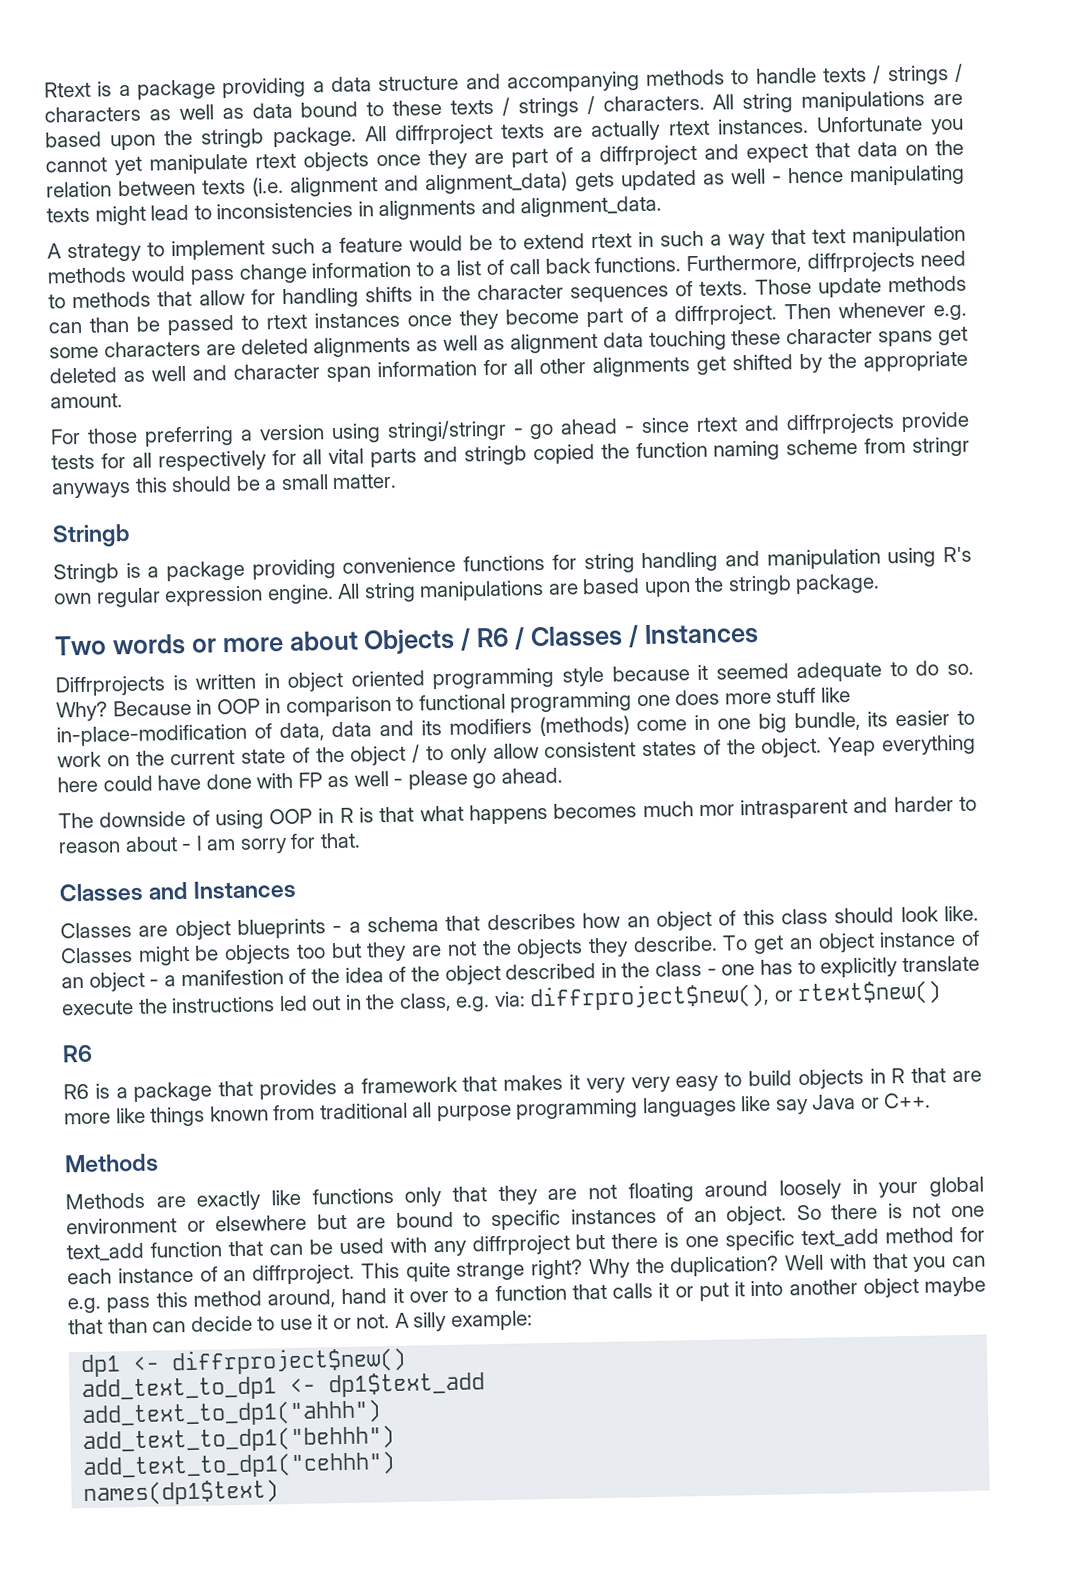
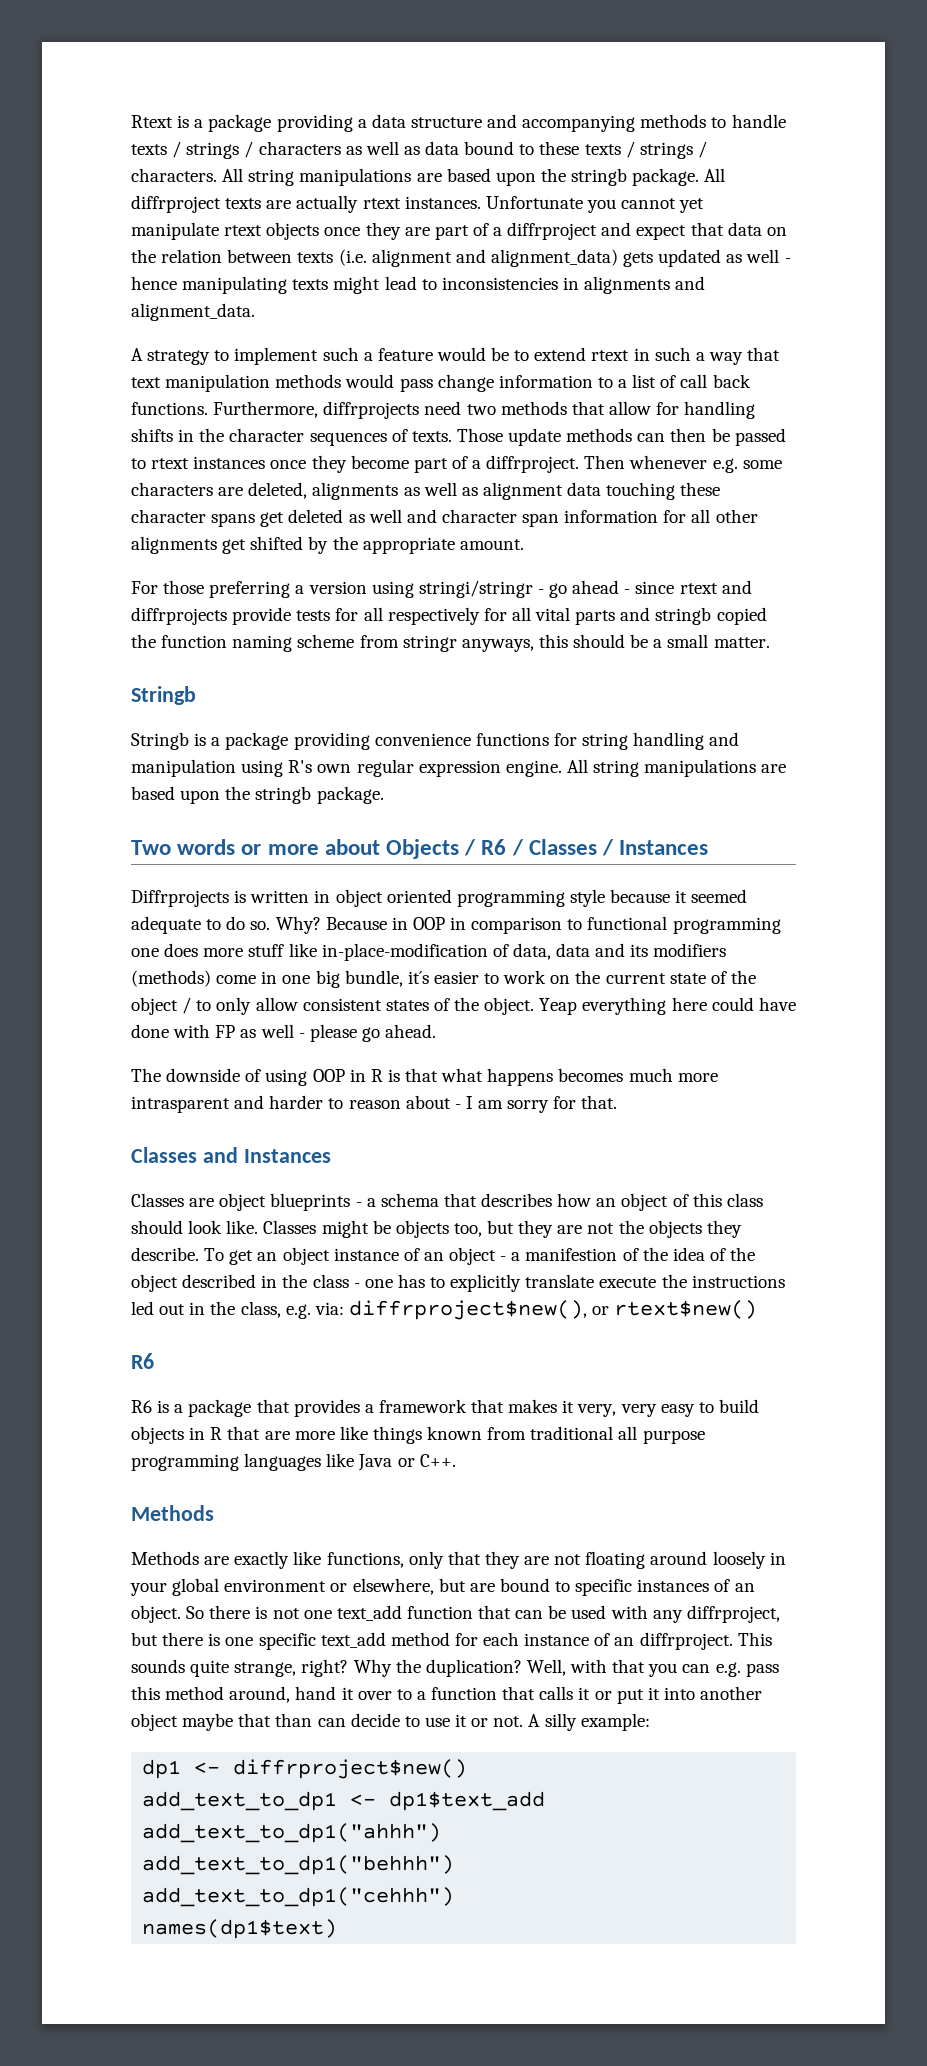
- Furthermore, diffrprojects need to methods that allow for handling shifts in the character sequences of texts.
+ Furthermore, diffrprojects need two methods that allow for handling shifts in the character sequences of texts.
- Those update methods can than be passed to rtext instances once they become part of a diffrproject.
+ Those update methods can then be passed to rtext instances once they become part of a diffrproject.
- Then whenever e.g. some characters are deleted alignments as well as alignment data touching these character spans get deleted as well and character span information for all other alignments get shifted by the appropriate amount.
+ Then whenever e.g. some characters are deleted, alignments as well as alignment data touching these character spans get deleted as well and character span information for all other alignments get shifted by the appropriate amount.
- For those preferring a version using stringi/stringr - go ahead - since rtext and diffrprojects provide tests for all respectively for all vital parts and stringb copied the function naming scheme from stringr anyways this should be a small matter.
+ For those preferring a version using stringi/stringr - go ahead - since rtext and diffrprojects provide tests for all respectively for all vital parts and stringb copied the function naming scheme from stringr anyways, this should be a small matter.
- Because in OOP in comparison to functional programming one does more stuff like in-place-modification of data, data and its modifiers (methods) come in one big bundle, its easier to work on the current state of the object / to only allow consistent states of the object.
+ Because in OOP in comparison to functional programming one does more stuff like in-place-modification of data, data and its modifiers (methods) come in one big bundle, it´s easier to work on the current state of the object / to only allow consistent states of the object.
- The downside of using OOP in R is that what happens becomes much mor intrasparent and harder to reason about - I am sorry for that.
+ The downside of using OOP in R is that what happens becomes much more intrasparent and harder to reason about - I am sorry for that.
- Classes might be objects too but they are not the objects they describe.
+ Classes might be objects too, but they are not the objects they describe.
- R6 is a package that provides a framework that makes it very very easy to build objects in R that are more like things known from traditional all purpose programming languages like say Java or C++.
+ R6 is a package that provides a framework that makes it very, very easy to build objects in R that are more like things known from traditional all purpose programming languages like Java or C++.
- Methods are exactly like functions only that they are not floating around loosely in your global environment or elsewhere but are bound to specific instances of an object.
+ Methods are exactly like functions, only that they are not floating around loosely in your global environment or elsewhere, but are bound to specific instances of an object.
- So there is not one text_add function that can be used with any diffrproject but there is one specific text_add method for each instance of an diffrproject.
+ So there is not one text_add function that can be used with any diffrproject, but there is one specific text_add method for each instance of an diffrproject.
- This quite strange right?
+ This sounds quite strange, right?
- Well with that you can e.g. pass this method around, hand it over to a function that calls it or put it into another object maybe that than can decide to use it or not.
+ Well, with that you can e.g. pass this method around, hand it over to a function that calls it or put it into another object maybe that than can decide to use it or not.

